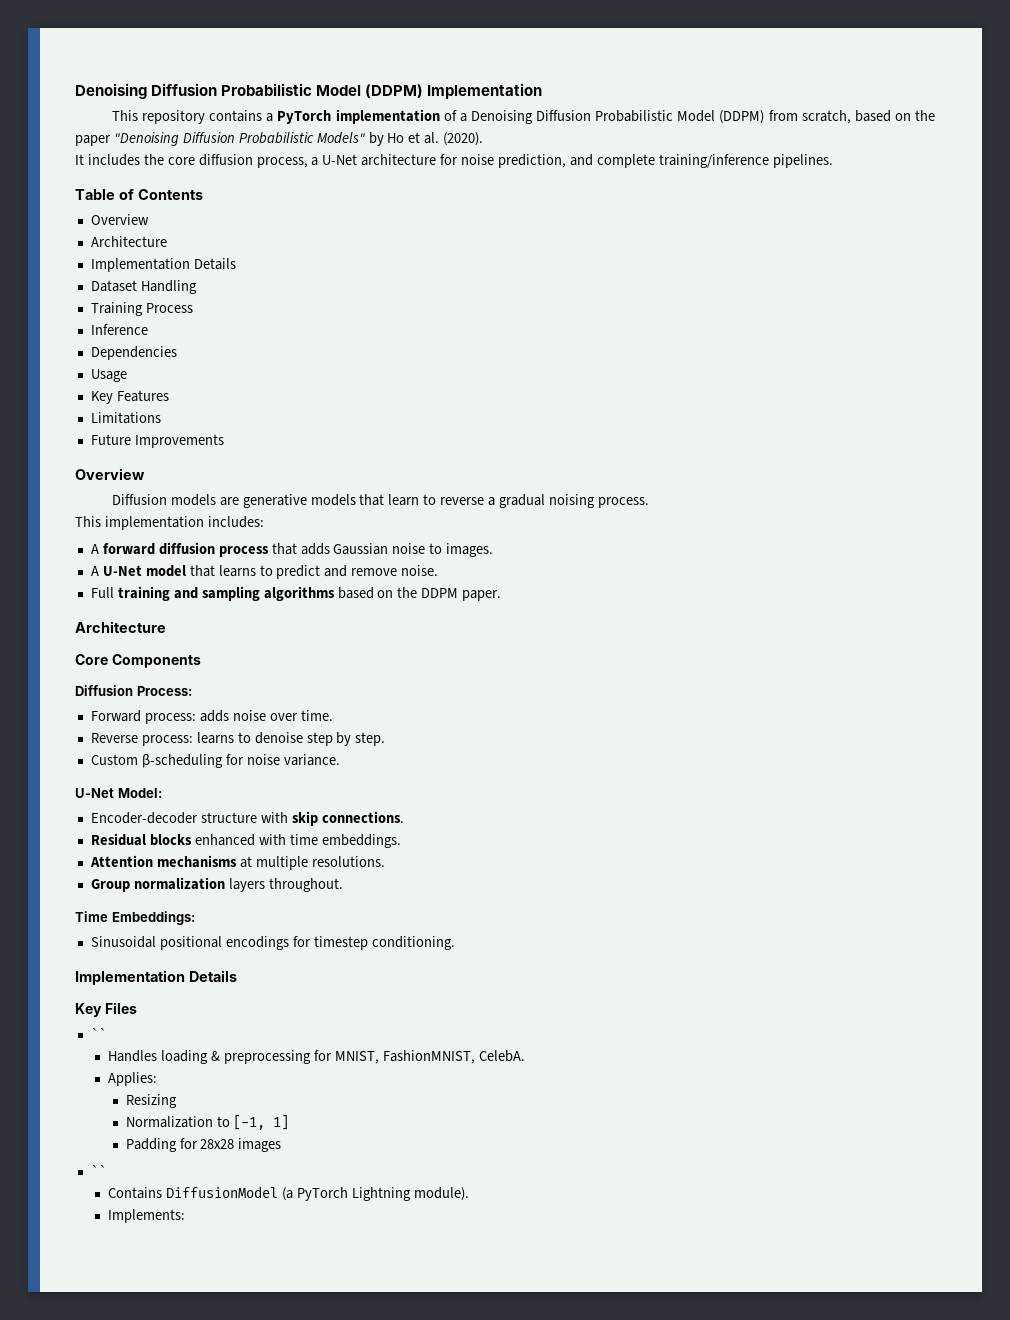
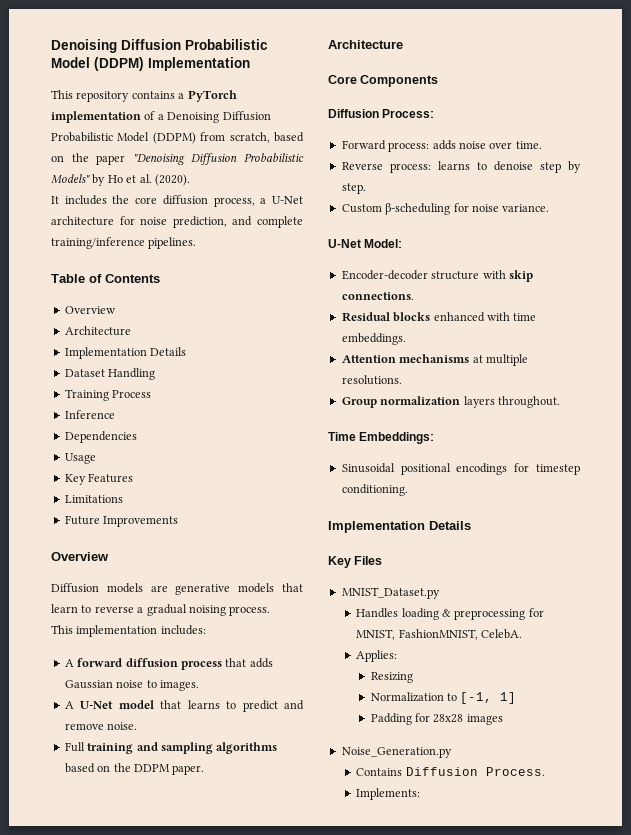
  Key Files
- ``
+ MNIST_Dataset.py
  Padding for 28x28 images
- ``
+ Noise_Generation.py
- Contains DiffusionModel (a PyTorch Lightning module).
+ Contains Diffusion Process.

